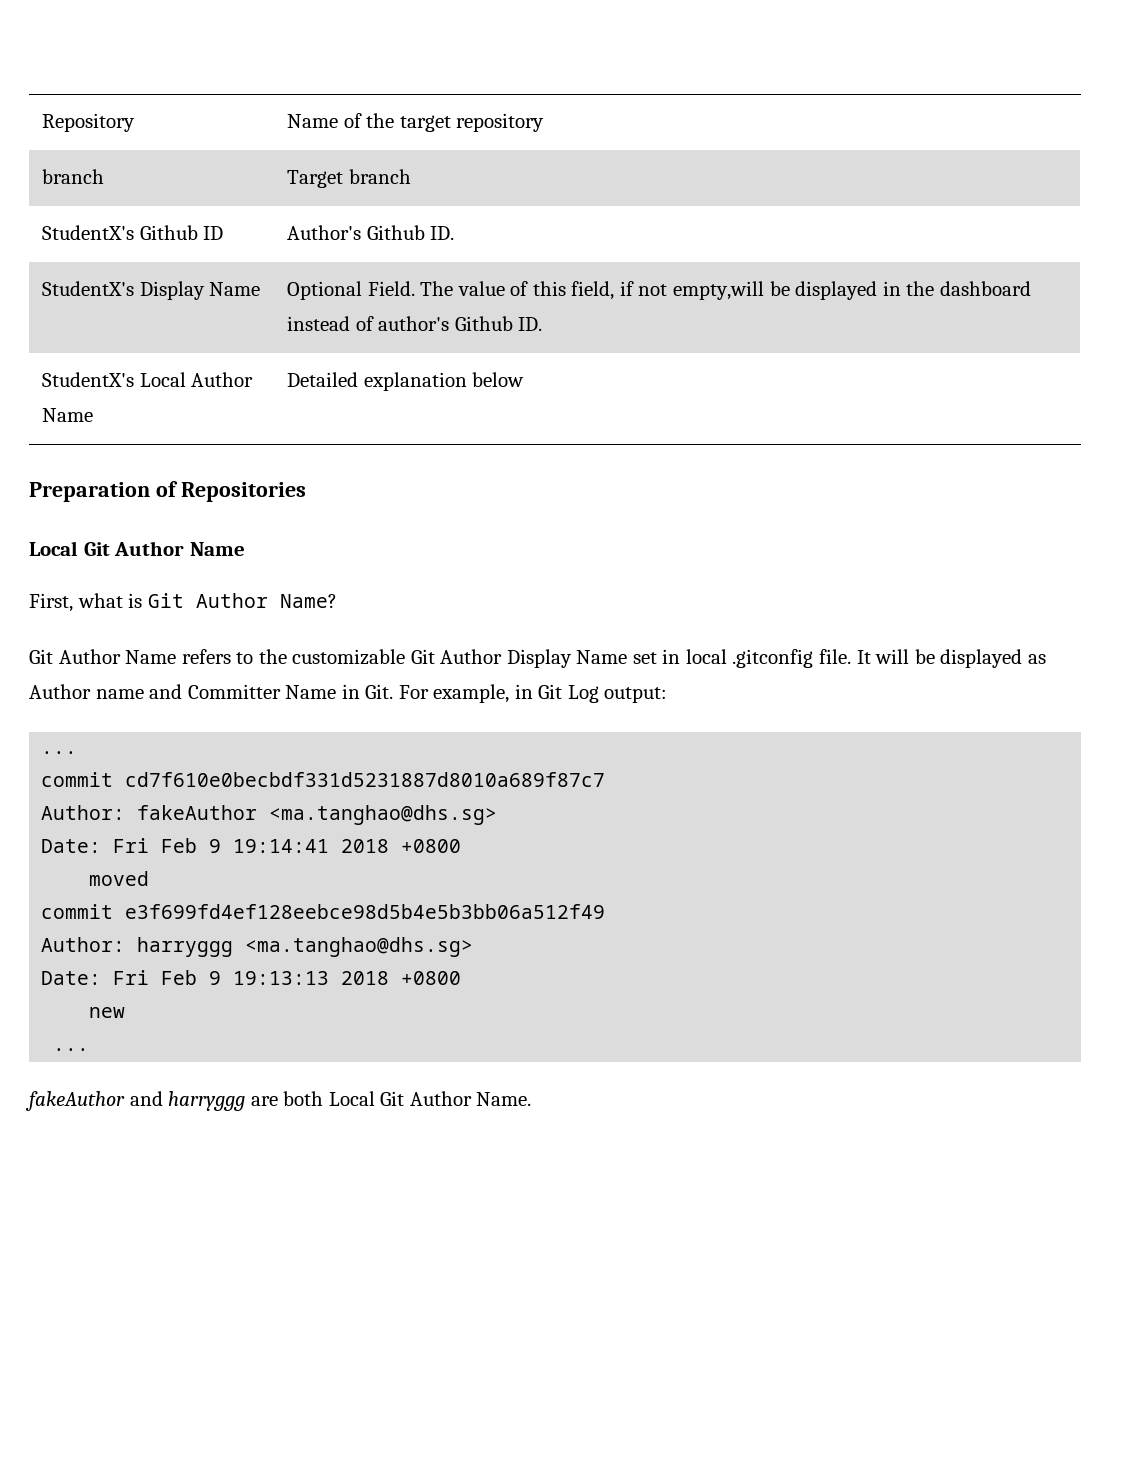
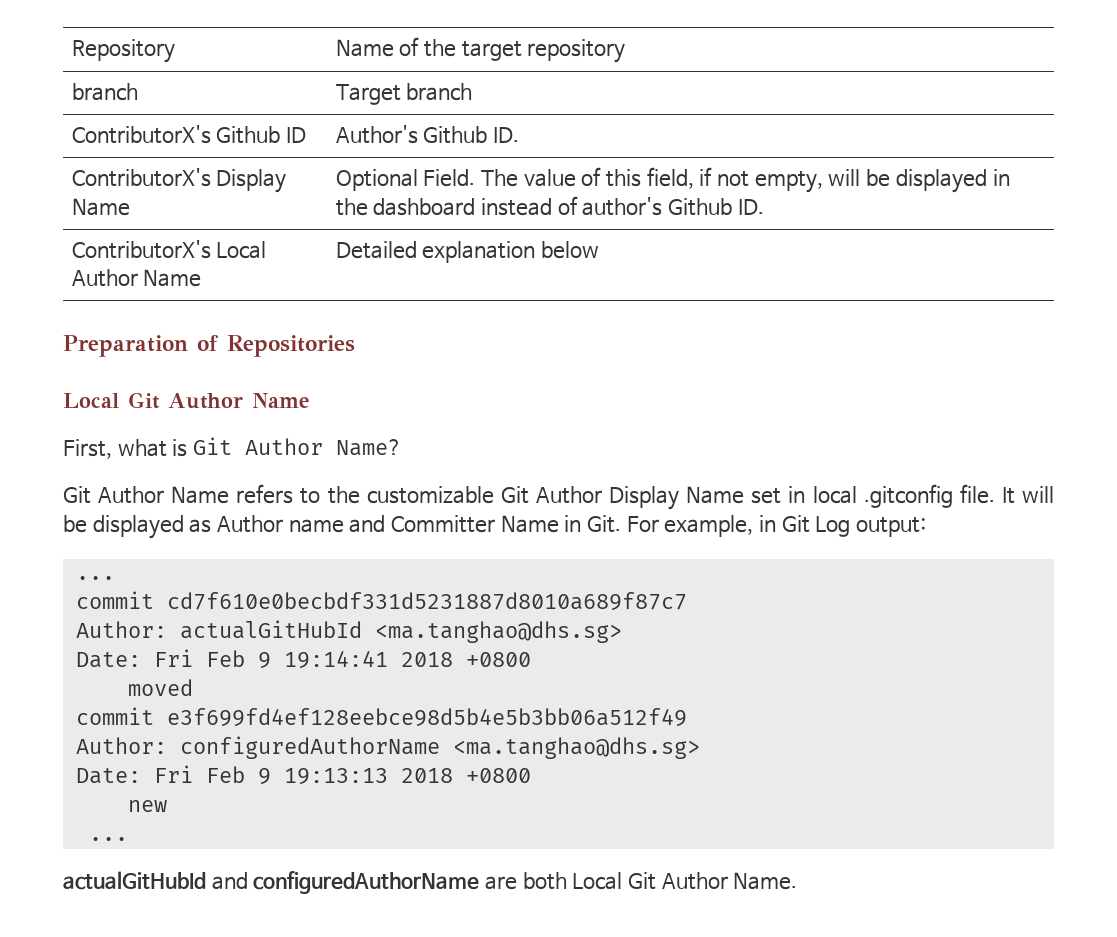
- StudentX's Github ID | Author's Github ID.
+ ContributorX's Github ID | Author's Github ID.
- StudentX's Display Name | Optional Field. The value of this field, if not empty,will be displayed in the dashboard instead of author's Github ID.
+ ContributorX's Display Name | Optional Field. The value of this field, if not empty, will be displayed in the dashboard instead of author's Github ID.
- StudentX's Local Author Name | Detailed explanation below
+ ContributorX's Local Author Name | Detailed explanation below
- Author: fakeAuthor <ma.tanghao@dhs.sg>
+ Author: actualGitHubId <ma.tanghao@dhs.sg>
- Author: harryggg <ma.tanghao@dhs.sg>
+ Author: configuredAuthorName <ma.tanghao@dhs.sg>
- fakeAuthor and harryggg are both Local Git Author Name.
+ actualGitHubId and configuredAuthorName are both Local Git Author Name.

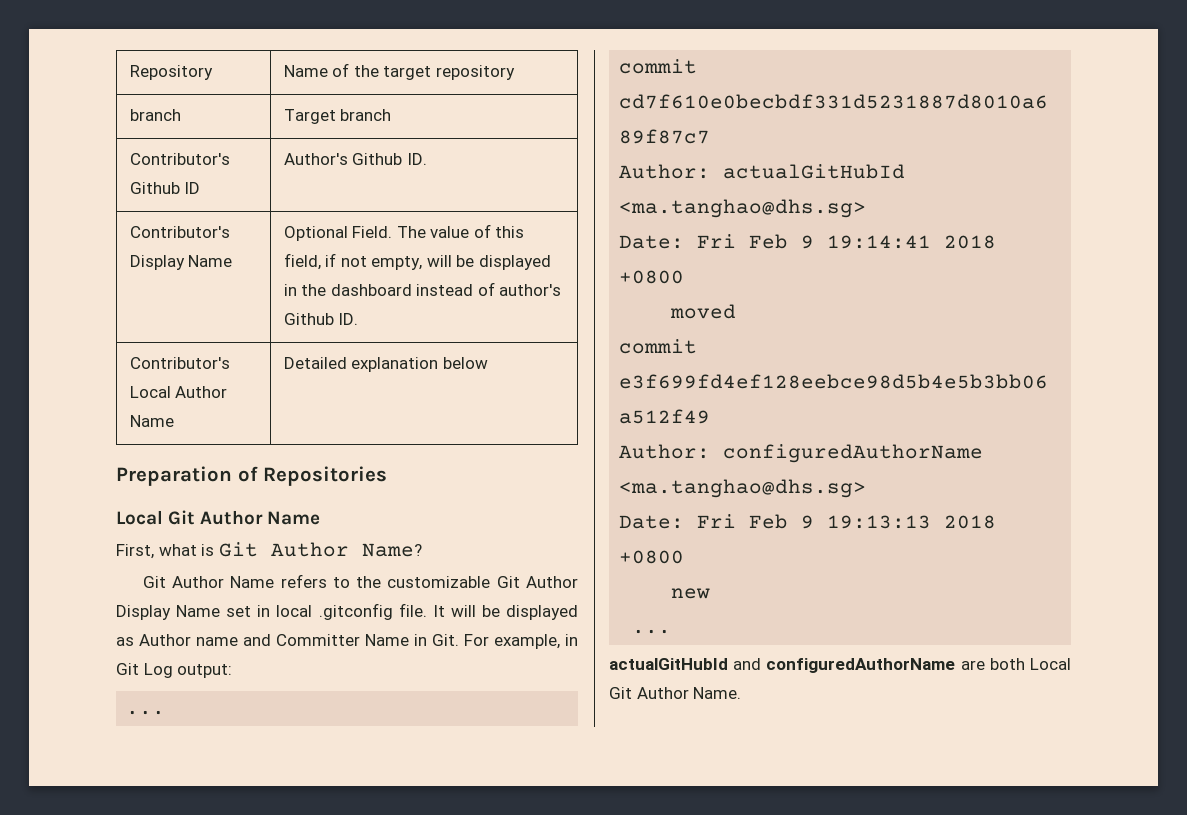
- ContributorX's Github ID | Author's Github ID.
+ Contributor's Github ID | Author's Github ID.
- ContributorX's Display Name | Optional Field. The value of this field, if not empty, will be displayed in the dashboard instead of author's Github ID.
+ Contributor's Display Name | Optional Field. The value of this field, if not empty, will be displayed in the dashboard instead of author's Github ID.
- ContributorX's Local Author Name | Detailed explanation below
+ Contributor's Local Author Name | Detailed explanation below

